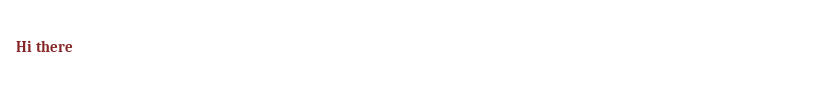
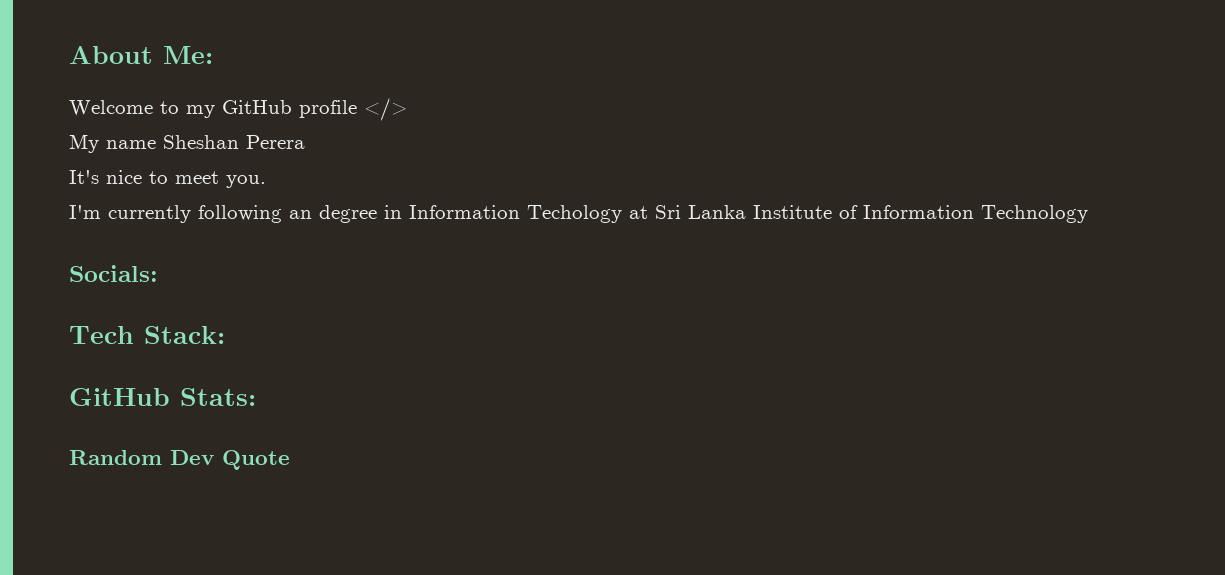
- Hi there
+ About Me:
+ Welcome to my GitHub profile </>
+ My name Sheshan Perera
+ It's nice to meet you.
+ I'm currently following an degree in Information Techology at Sri Lanka Institute of Information Technology
+ Socials:
+ Tech Stack:
+ GitHub Stats:
+ Random Dev Quote

